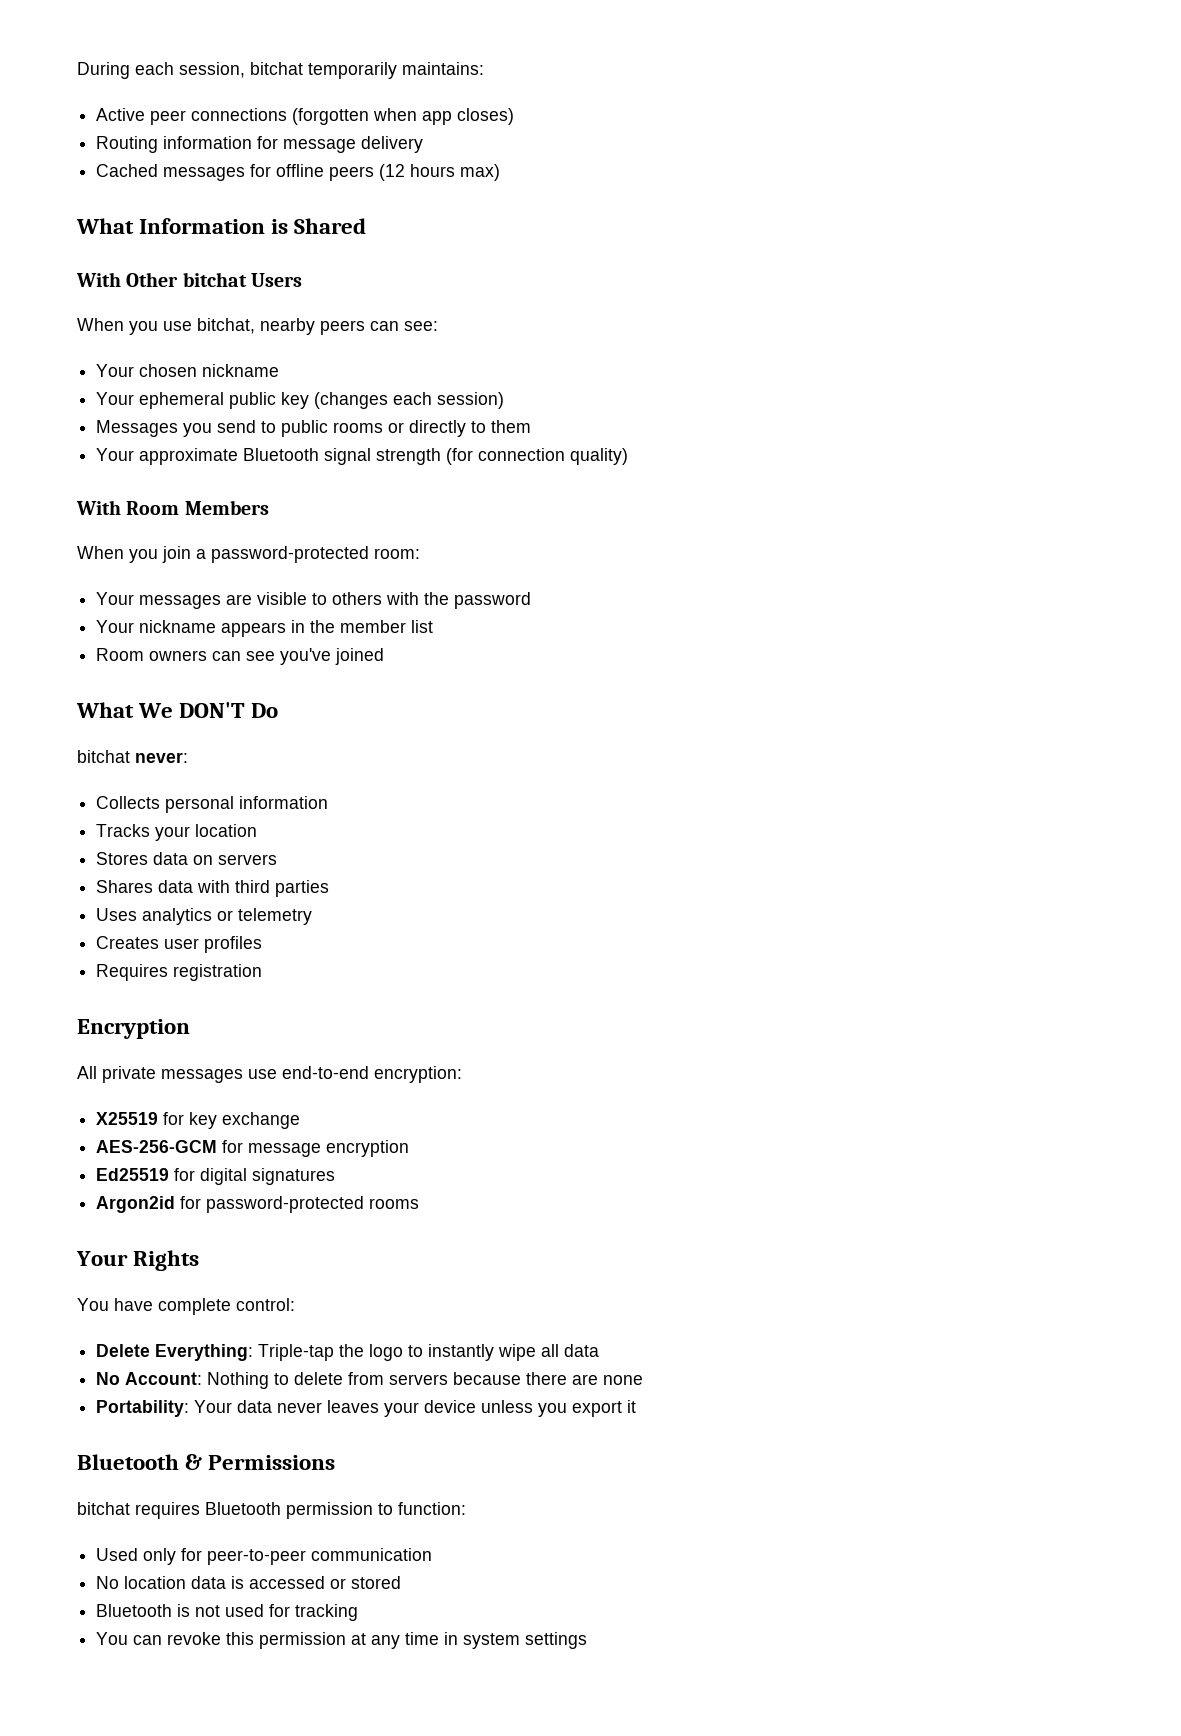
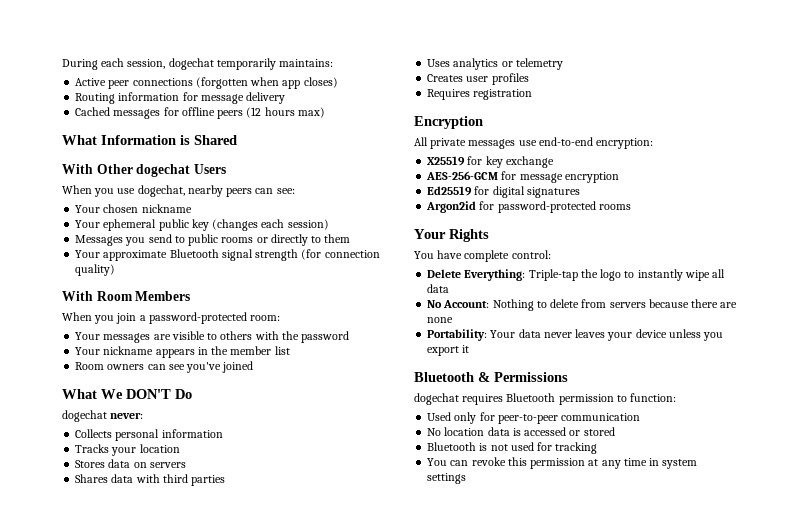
- During each session, bitchat temporarily maintains:
+ During each session, dogechat temporarily maintains:
- With Other bitchat Users
+ With Other dogechat Users
- When you use bitchat, nearby peers can see:
+ When you use dogechat, nearby peers can see:
- bitchat never:
+ dogechat never:
- bitchat requires Bluetooth permission to function:
+ dogechat requires Bluetooth permission to function:

